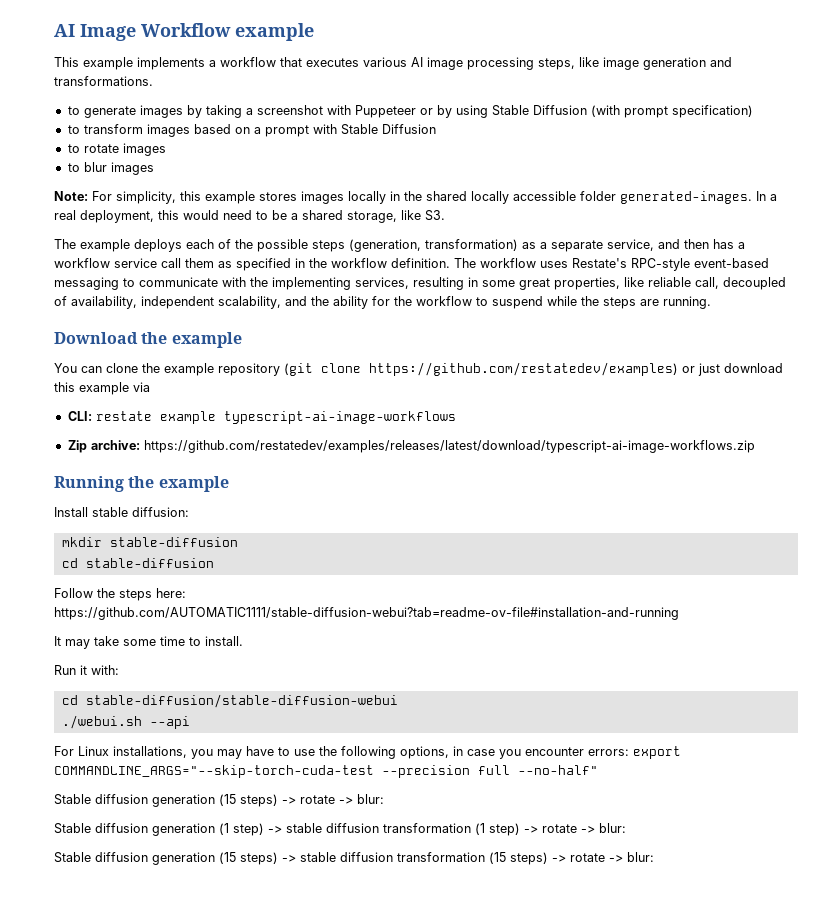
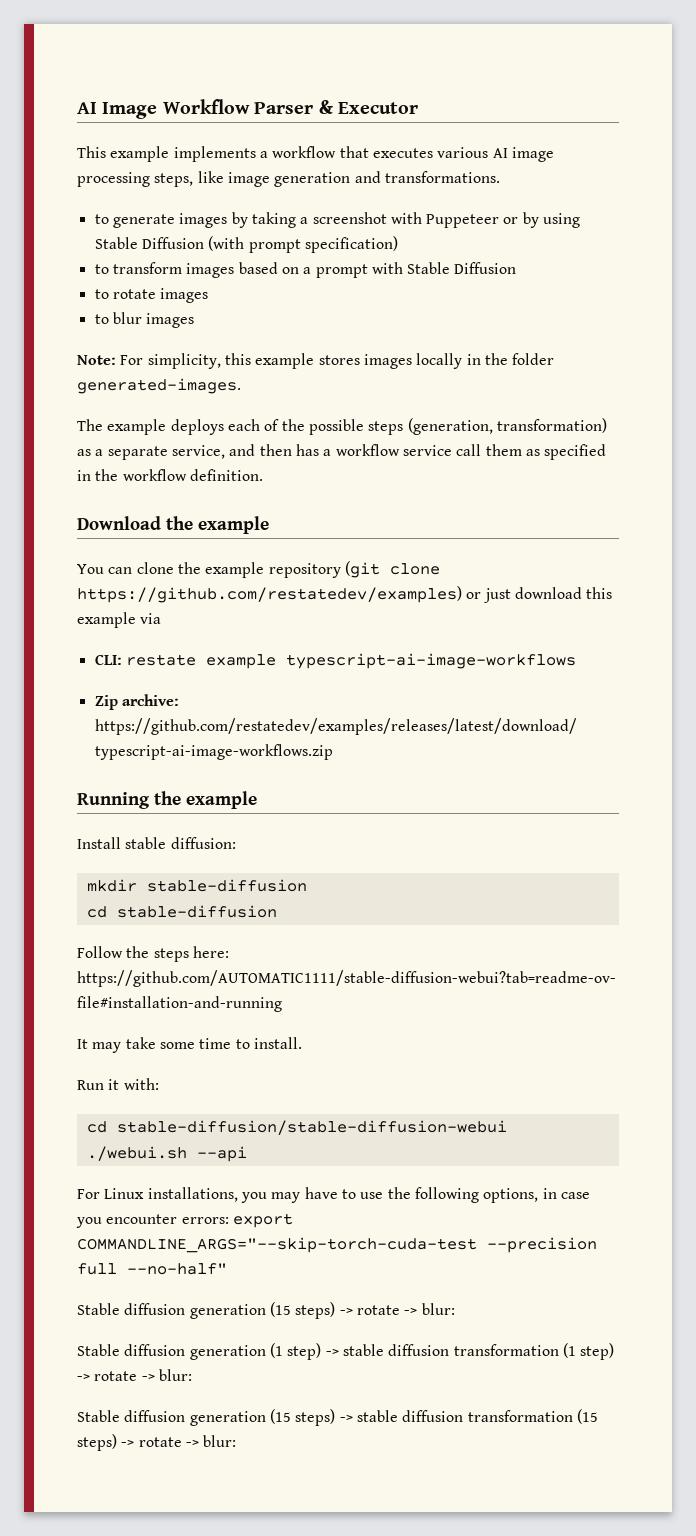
- AI Image Workflow example
+ AI Image Workflow Parser & Executor
- Note: For simplicity, this example stores images locally in the shared locally accessible folder generated-images. In a real deployment, this would need to be a shared storage, like S3.
+ Note: For simplicity, this example stores images locally in the folder generated-images.
- The workflow uses Restate's RPC-style event-based messaging to communicate with the implementing services, resulting in some great properties, like reliable call, decoupled of availability, independent scalability, and the ability for the workflow to suspend while the steps are running.

